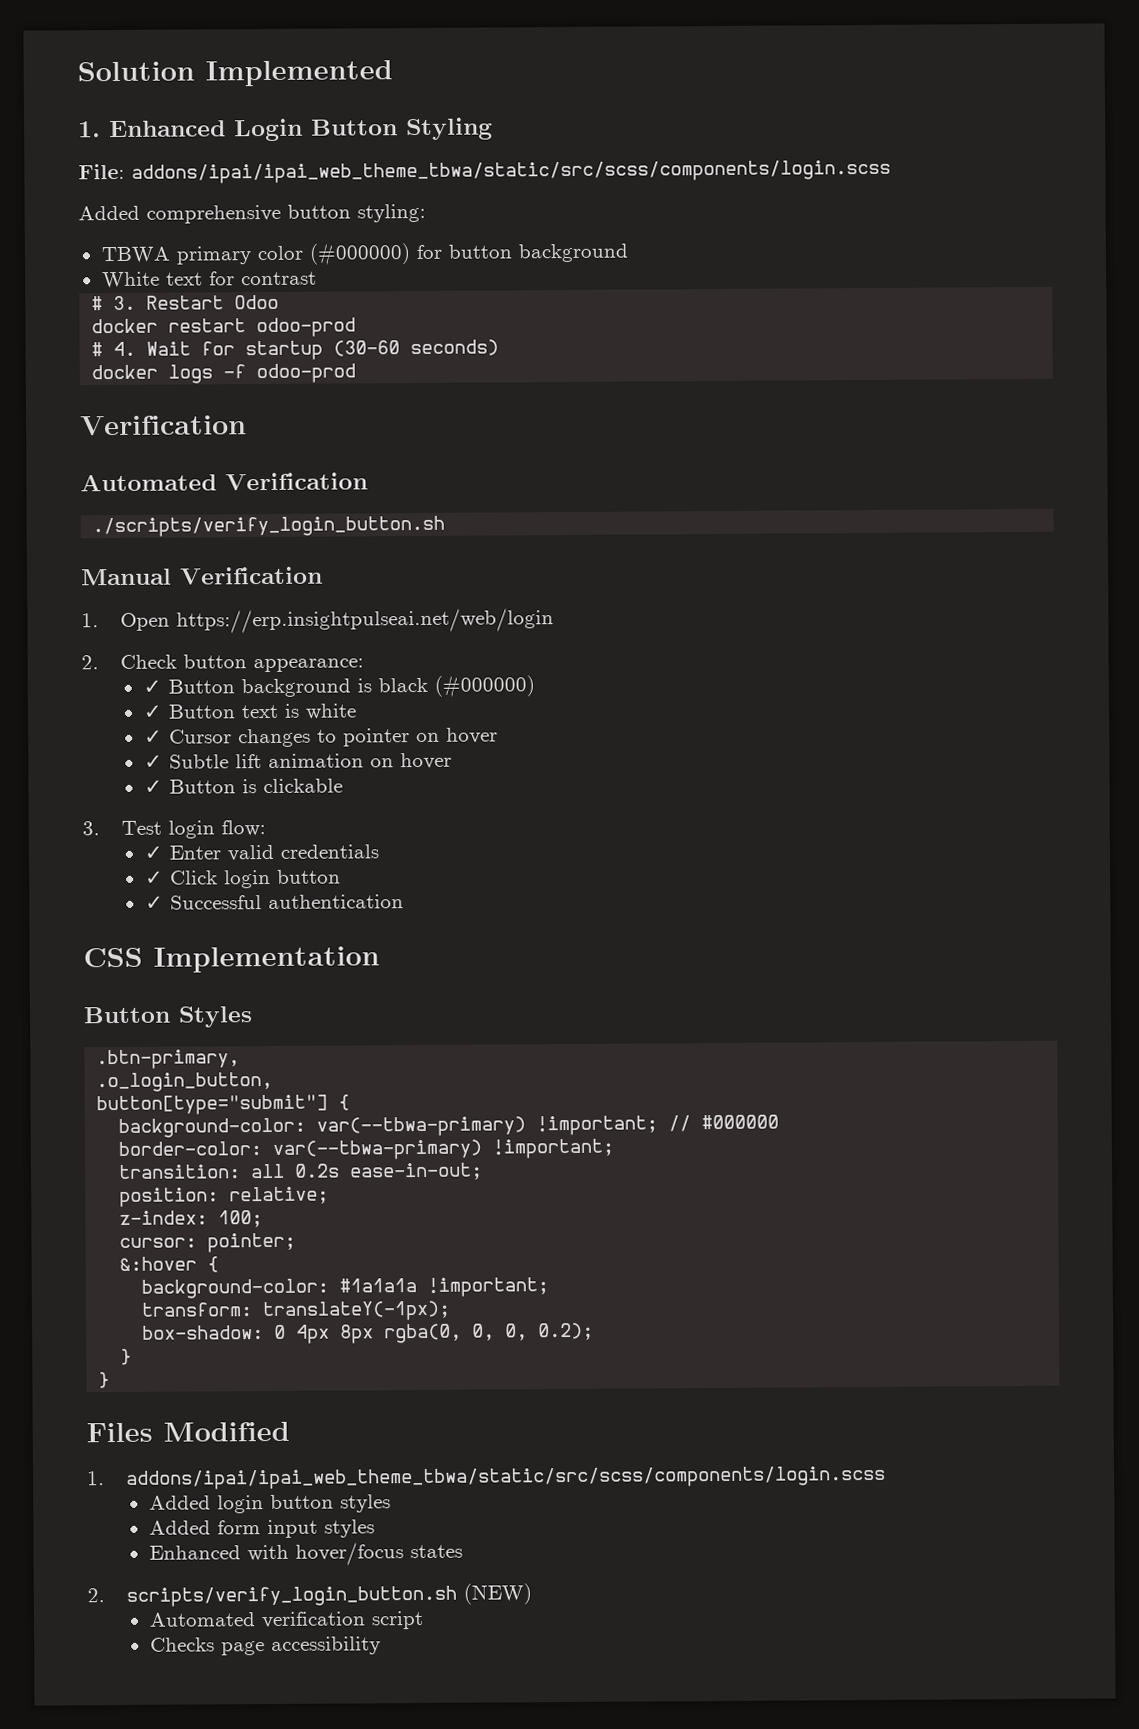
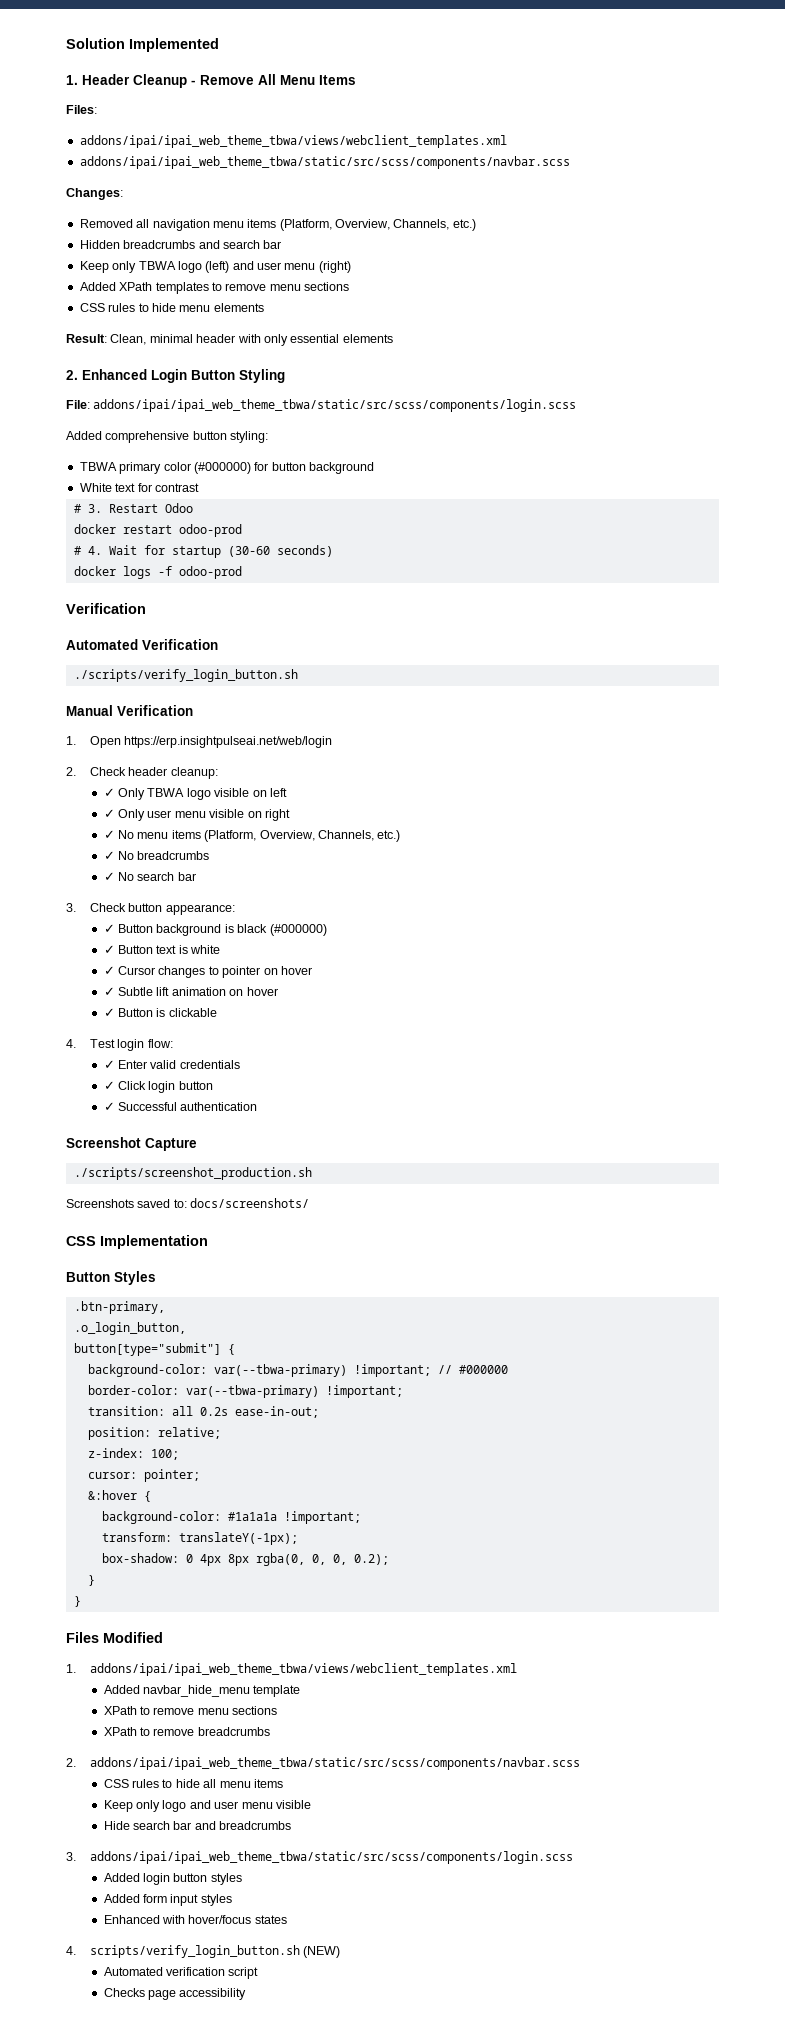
- 1. Enhanced Login Button Styling
+ 1. Header Cleanup - Remove All Menu Items
+ Files:
+ addons/ipai/ipai_web_theme_tbwa/views/webclient_templates.xml
+ addons/ipai/ipai_web_theme_tbwa/static/src/scss/components/navbar.scss
+ Changes:
+ Removed all navigation menu items (Platform, Overview, Channels, etc.)
+ Hidden breadcrumbs and search bar
+ Keep only TBWA logo (left) and user menu (right)
+ Added XPath templates to remove menu sections
+ CSS rules to hide menu elements
+ Result: Clean, minimal header with only essential elements
+ 2. Enhanced Login Button Styling
- 2. Check button appearance:
+ 2. Check header cleanup:
+ ✓ Only TBWA logo visible on left
+ ✓ Only user menu visible on right
+ ✓ No menu items (Platform, Overview, Channels, etc.)
+ ✓ No breadcrumbs
+ ✓ No search bar
+ 3. Check button appearance:
- 3. Test login flow:
+ 4. Test login flow:
+ Screenshot Capture
+ ./scripts/screenshot_production.sh
+ Screenshots saved to: docs/screenshots/
- 1. addons/ipai/ipai_web_theme_tbwa/static/src/scss/components/login.scss
+ 1. addons/ipai/ipai_web_theme_tbwa/views/webclient_templates.xml
+ Added navbar_hide_menu template
+ XPath to remove menu sections
+ XPath to remove breadcrumbs
+ 2. addons/ipai/ipai_web_theme_tbwa/static/src/scss/components/navbar.scss
+ CSS rules to hide all menu items
+ Keep only logo and user menu visible
+ Hide search bar and breadcrumbs
+ 3. addons/ipai/ipai_web_theme_tbwa/static/src/scss/components/login.scss
- 2. scripts/verify_login_button.sh (NEW)
+ 4. scripts/verify_login_button.sh (NEW)

